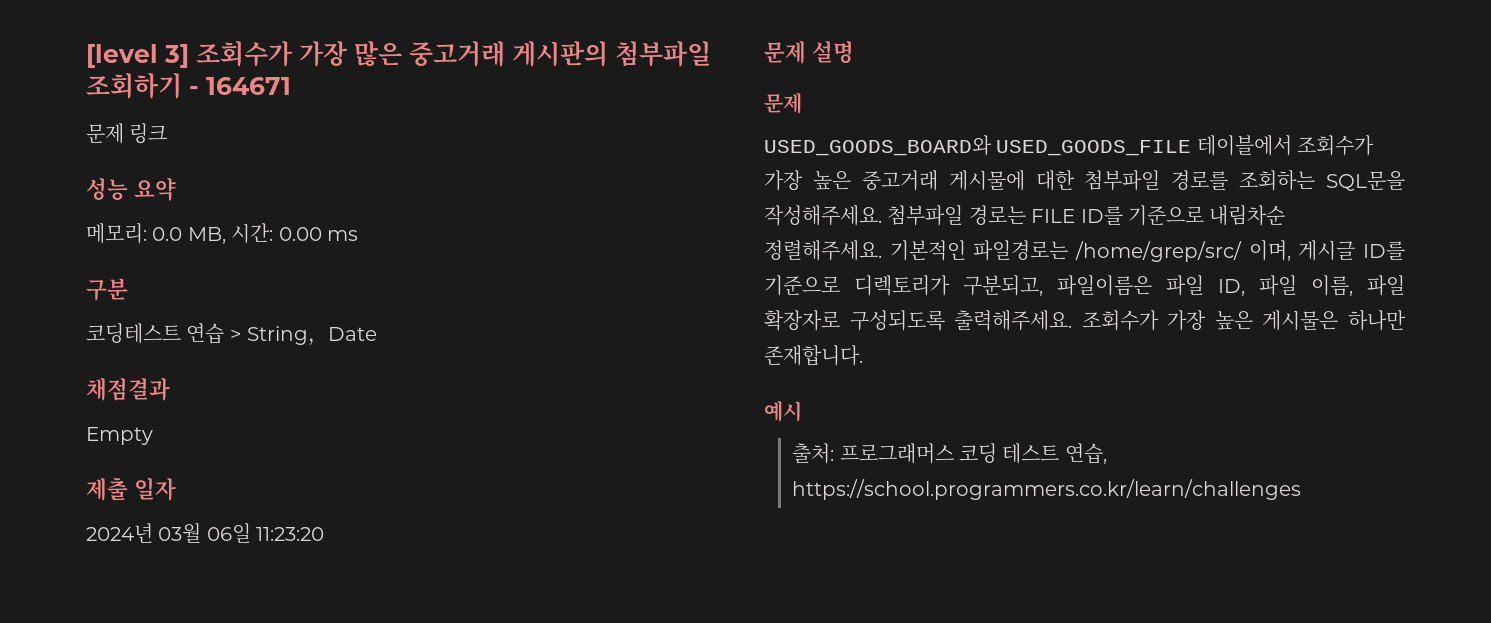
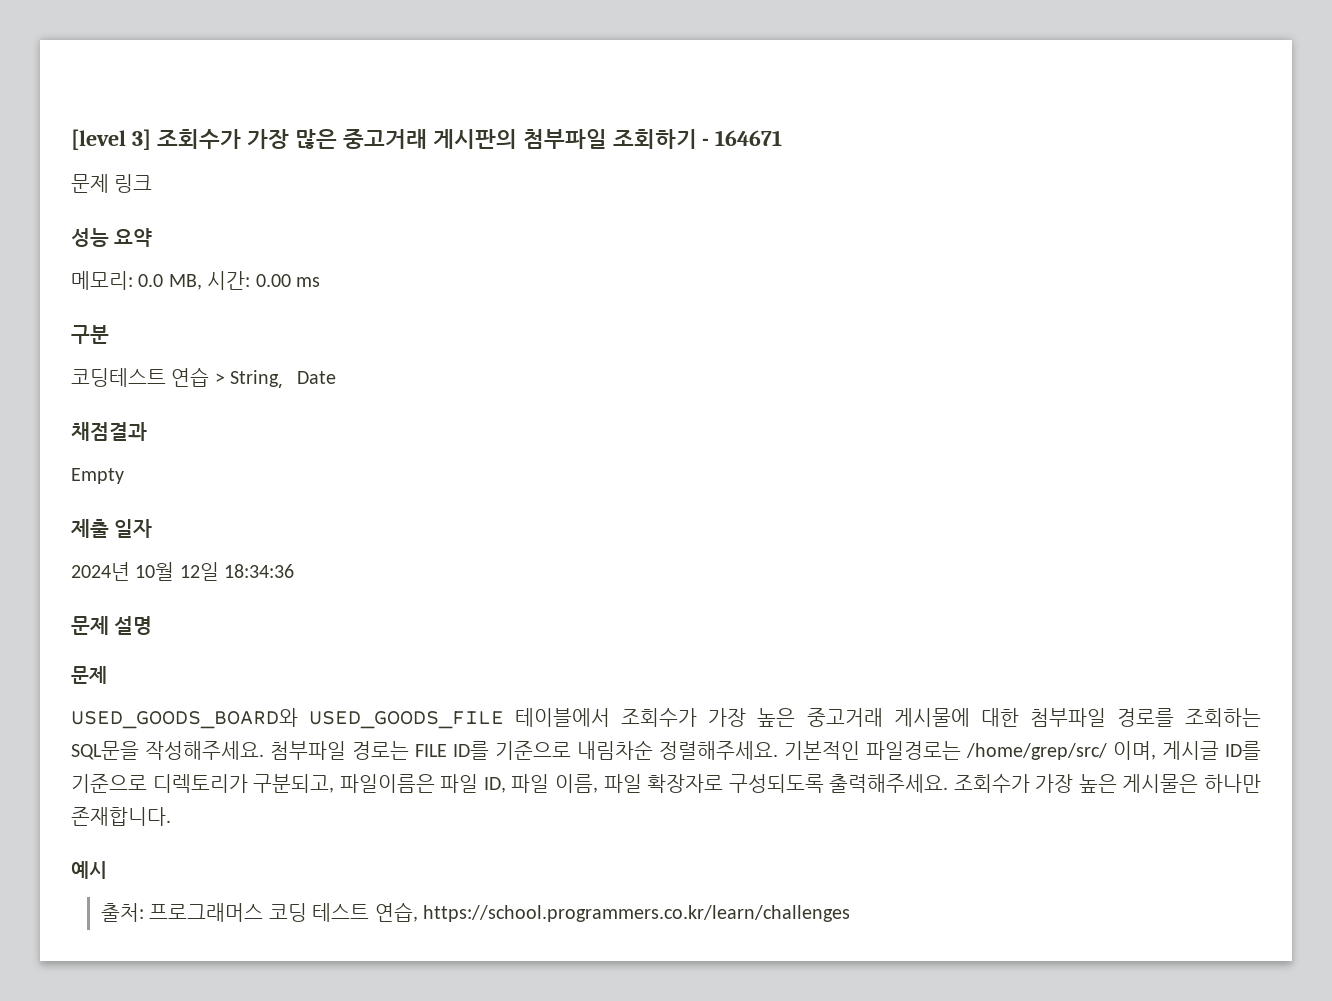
- 2024년 03월 06일 11:23:20
+ 2024년 10월 12일 18:34:36

